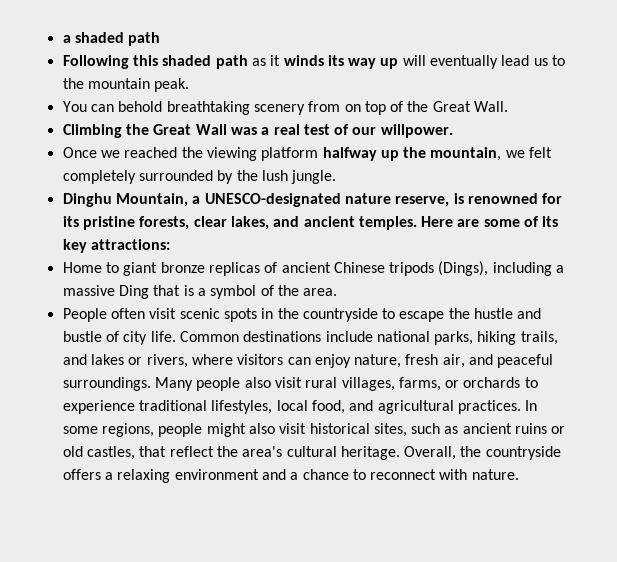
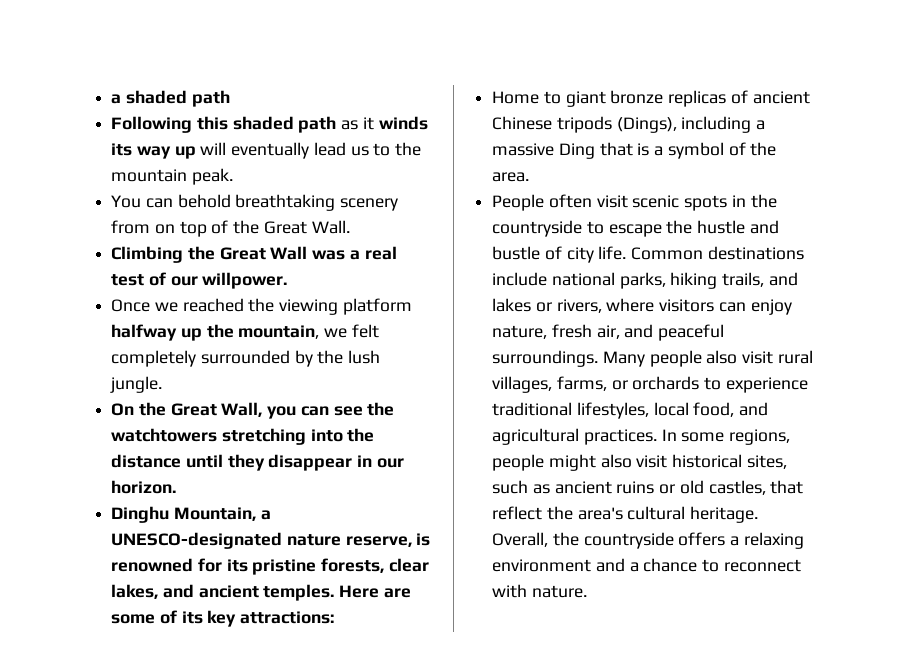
+ On the Great Wall, you can see the watchtowers stretching into the distance until they disappear in our horizon.

